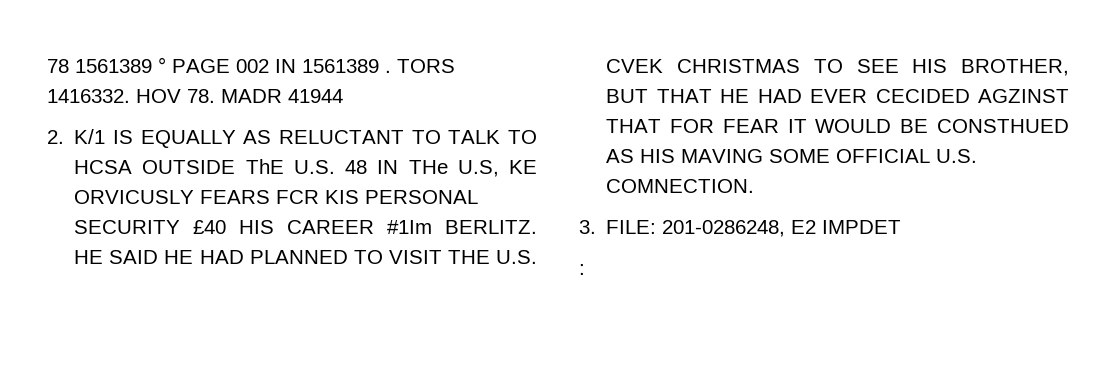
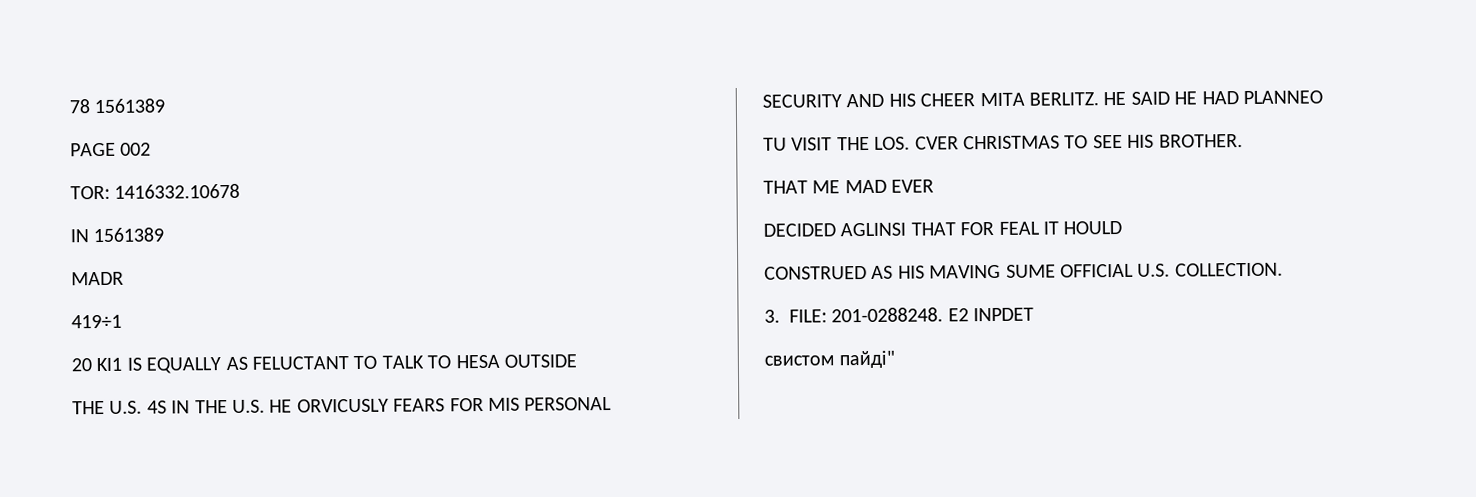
- 78 1561389 ° PAGE 002 IN 1561389 . TORS 1416332. HOV 78. MADR 41944
- 2. K/1 IS EQUALLY AS RELUCTANT TO TALK TO HCSA OUTSIDE ThE U.S. 48 IN THe U.S, KE ORVICUSLY FEARS FCR KIS PERSONAL SECURITY £40 HIS CAREER #1Im BERLITZ.
+ 78 1561389
+ PAGE 002
+ TOR: 1416332.10678
+ IN 1561389
+ MADR
+ 419÷1
+ 20 KI1 IS EQUALLY AS FELUCTANT TO TALK TO HESA OUTSIDE
+ THE U.S. 4S IN THE U.S. HE ORVICUSLY FEARS FOR MIS PERSONAL
+ SECURITY AND HIS CHEER MITA BERLITZ.
- HE SAID HE HAD PLANNED TO VISIT THE U.S. CVEK CHRISTMAS TO SEE HIS BROTHER, BUT THAT HE HAD EVER CECIDED AGZINST THAT FOR FEAR IT WOULD BE CONSTHUED AS HIS MAVING SOME OFFICIAL U.S. COMNECTION.
+ HE SAID HE HAD PLANNEO
+ TU VISIT THE LOS. CVER CHRISTMAS TO SEE HIS BROTHER.
+ THAT ME MAD EVER
+ DECIDED AGLINSI THAT FOR FEAL IT HOULD
+ CONSTRUED AS HIS MAVING SUME OFFICIAL U.S. COLLECTION.
- 3. FILE: 201-0286248, E2 IMPDET
- :
+ 3. FILE: 201-0288248. E2 INPDET
+ свистом пайді"

